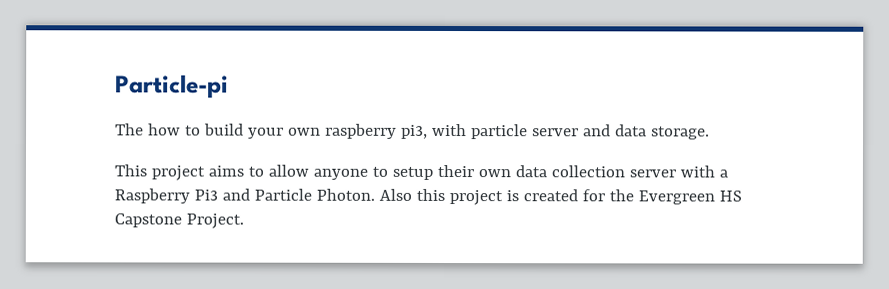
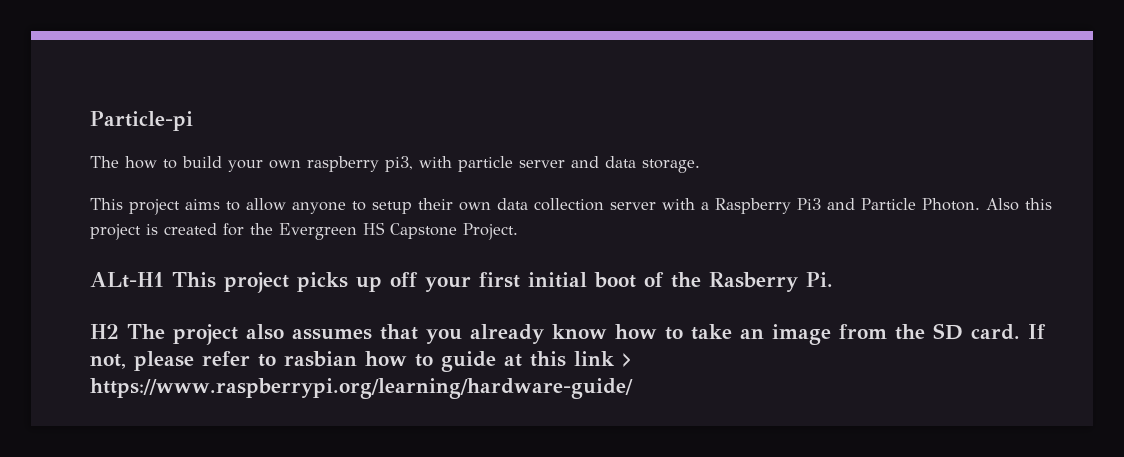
+ ALt-H1 This project picks up off your first initial boot of the Rasberry Pi.
+ H2 The project also assumes that you already know how to take an image from the SD card. If not, please refer to rasbian how to guide at this link > https://www.raspberrypi.org/learning/hardware-guide/

